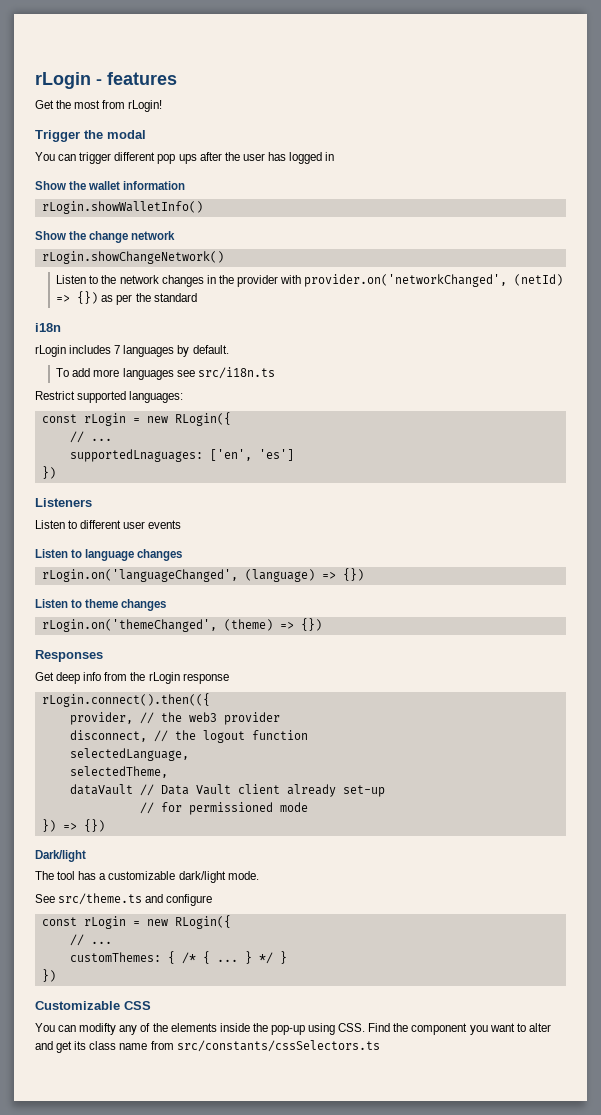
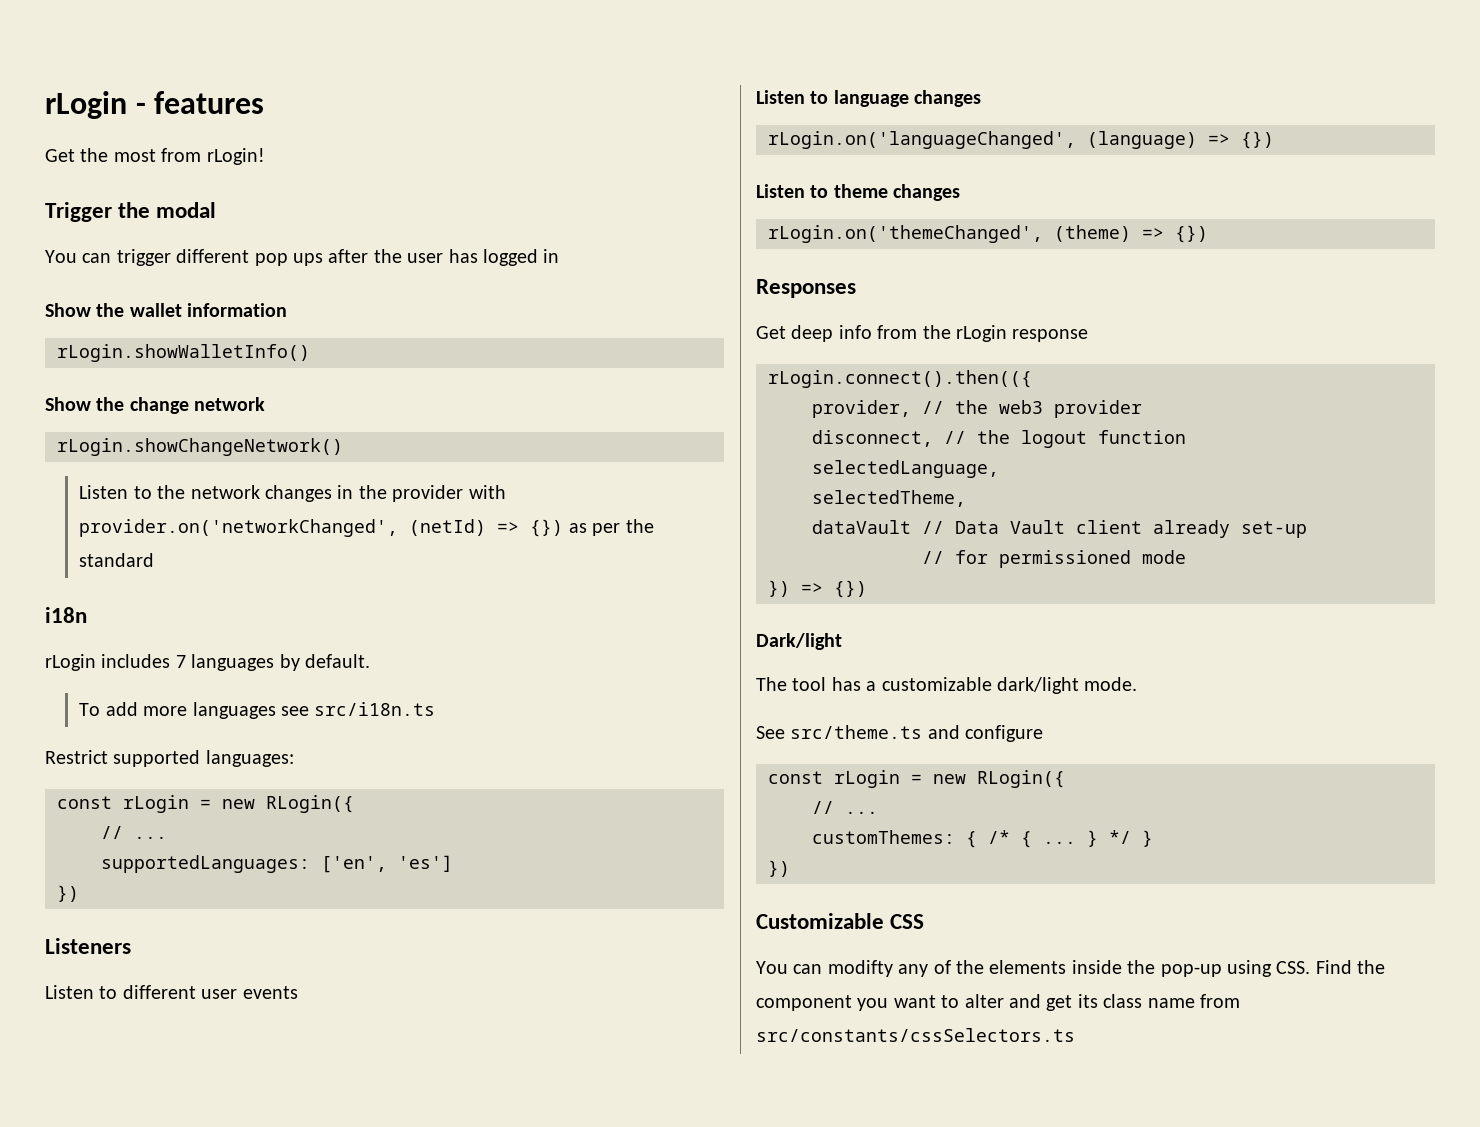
- supportedLnaguages: ['en', 'es']
+ supportedLanguages: ['en', 'es']

